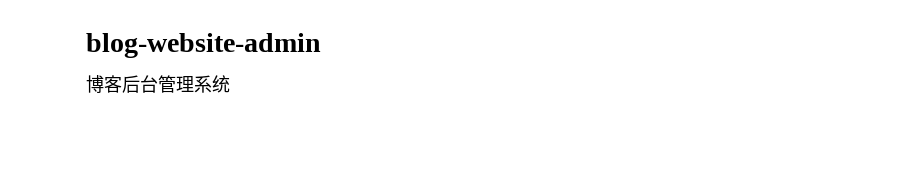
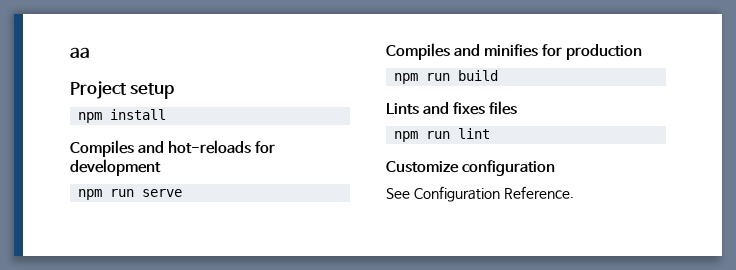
- blog-website-admin
- 博客后台管理系统
+ aa
+ Project setup
+ npm install
+ Compiles and hot-reloads for development
+ npm run serve
+ Compiles and minifies for production
+ npm run build
+ Lints and fixes files
+ npm run lint
+ Customize configuration
+ See Configuration Reference.

